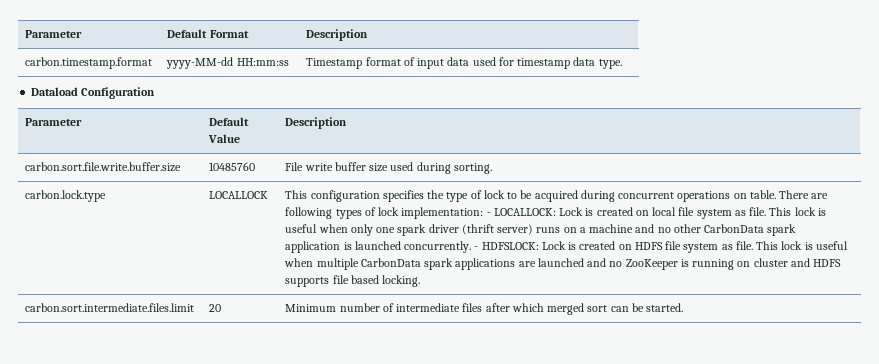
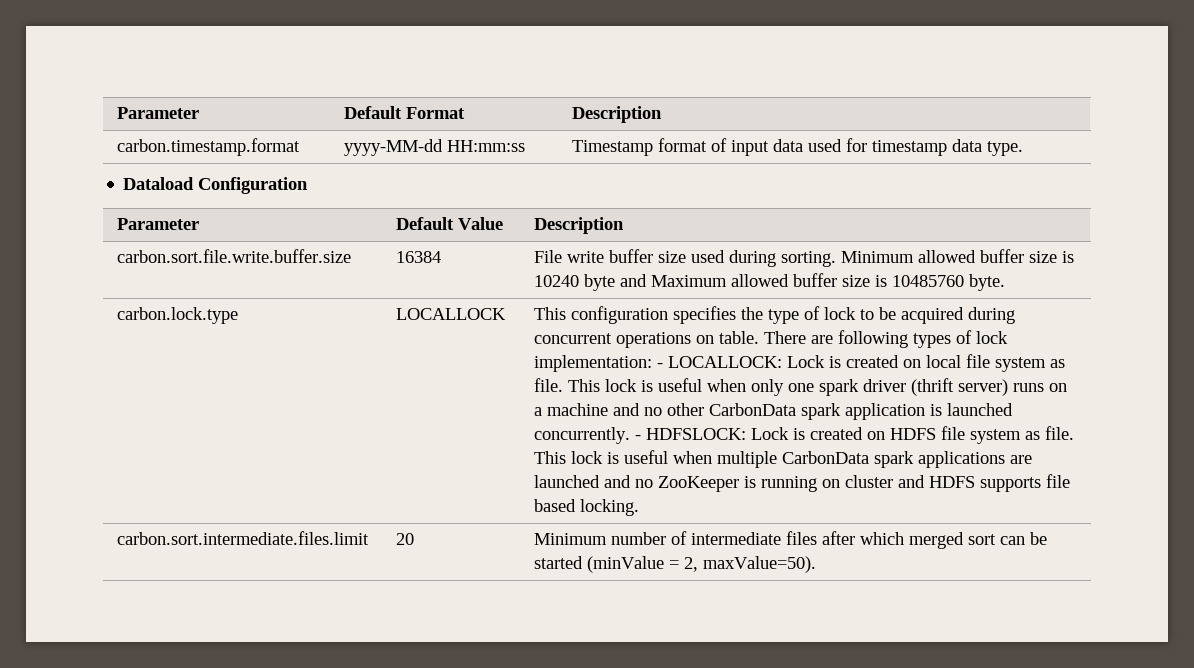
- carbon.sort.file.write.buffer.size | 10485760 | File write buffer size used during sorting.
+ carbon.sort.file.write.buffer.size | 16384 | File write buffer size used during sorting. Minimum allowed buffer size is 10240 byte and Maximum allowed buffer size is 10485760 byte.
- carbon.sort.intermediate.files.limit | 20 | Minimum number of intermediate files after which merged sort can be started.
+ carbon.sort.intermediate.files.limit | 20 | Minimum number of intermediate files after which merged sort can be started (minValue = 2, maxValue=50).

